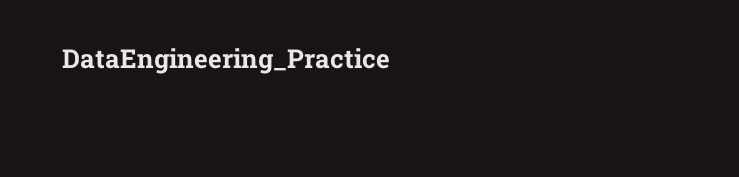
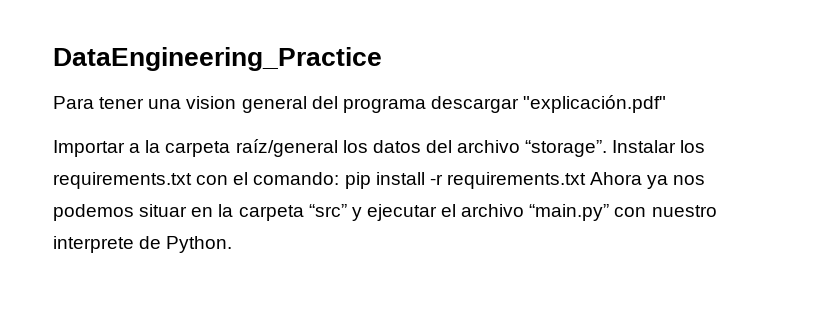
+ Para tener una vision general del programa descargar "explicación.pdf"
+ Importar a la carpeta raíz/general los datos del archivo “storage”. Instalar los requirements.txt con el comando: pip install -r requirements.txt Ahora ya nos podemos situar en la carpeta “src” y ejecutar el archivo “main.py” con nuestro interprete de Python.

